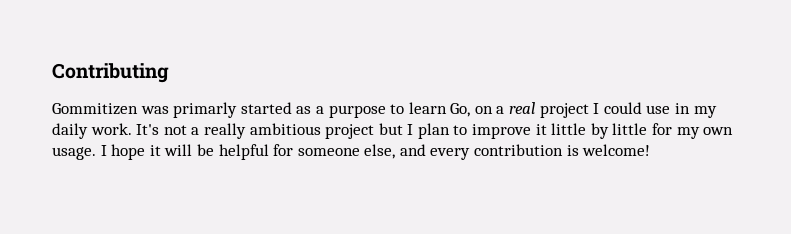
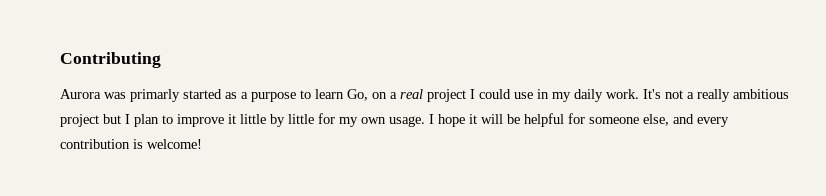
- Gommitizen was primarly started as a purpose to learn Go, on a real project I could use in my daily work.
+ Aurora was primarly started as a purpose to learn Go, on a real project I could use in my daily work.

